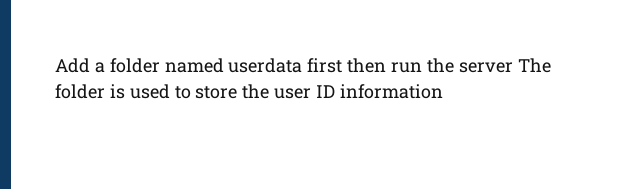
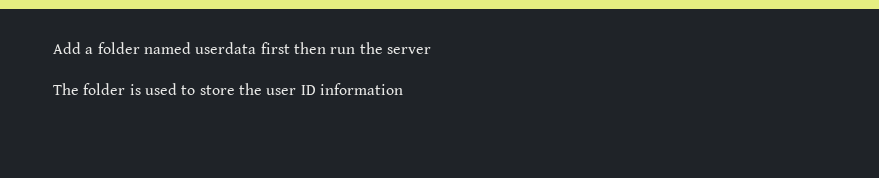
- Add a folder named userdata first then run the server The folder is used to store the user ID information
+ Add a folder named userdata first then run the server
+ The folder is used to store the user ID information

